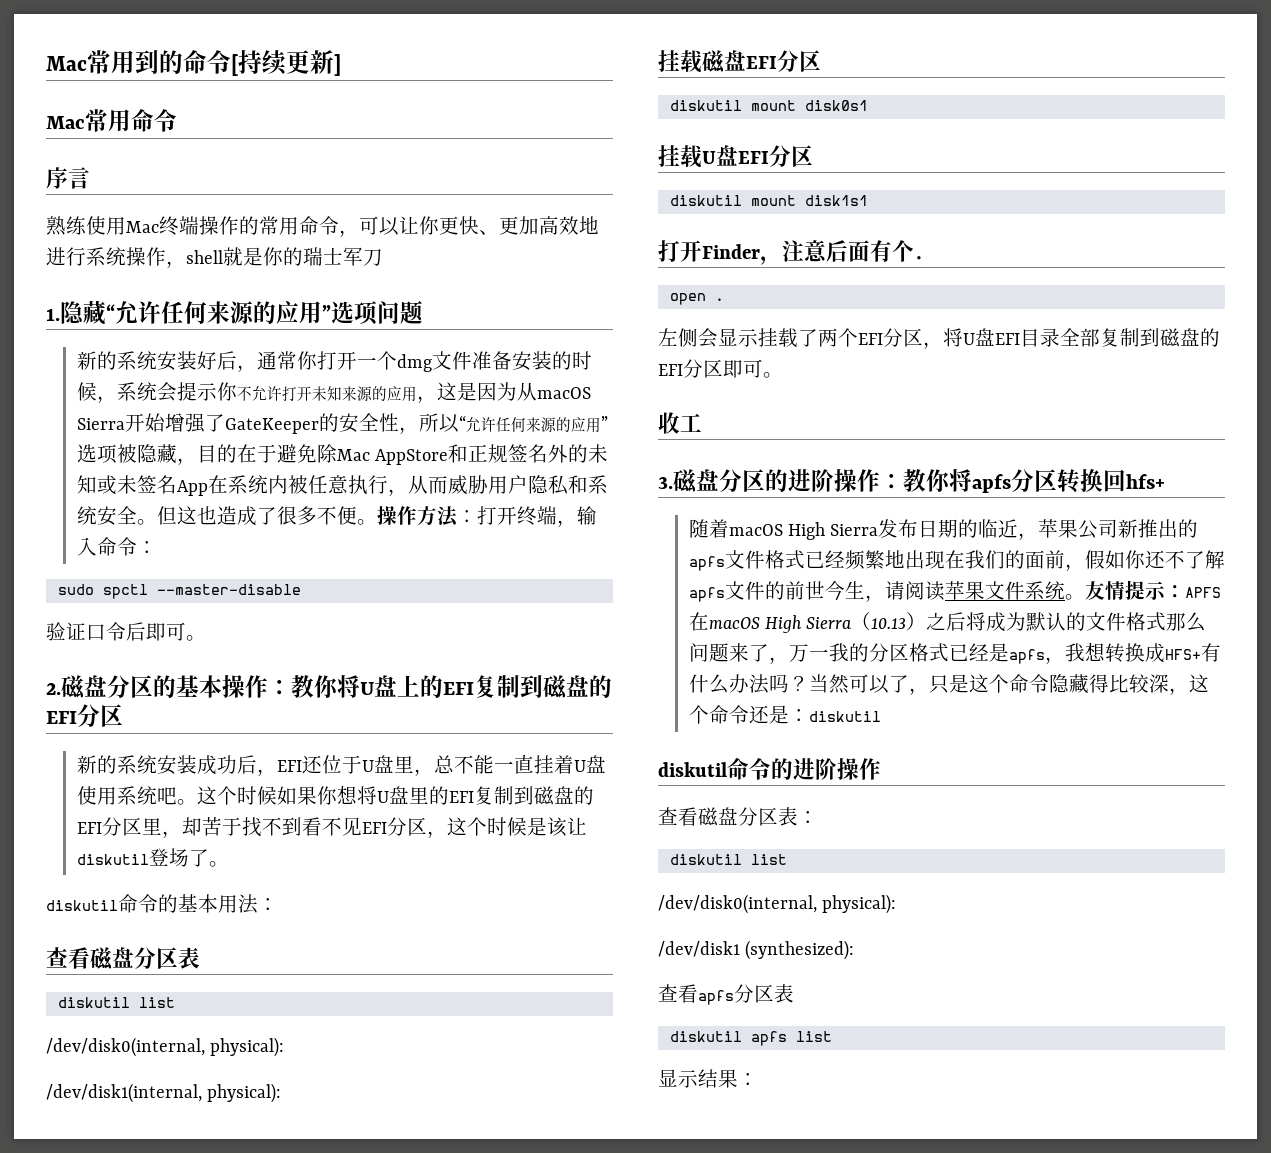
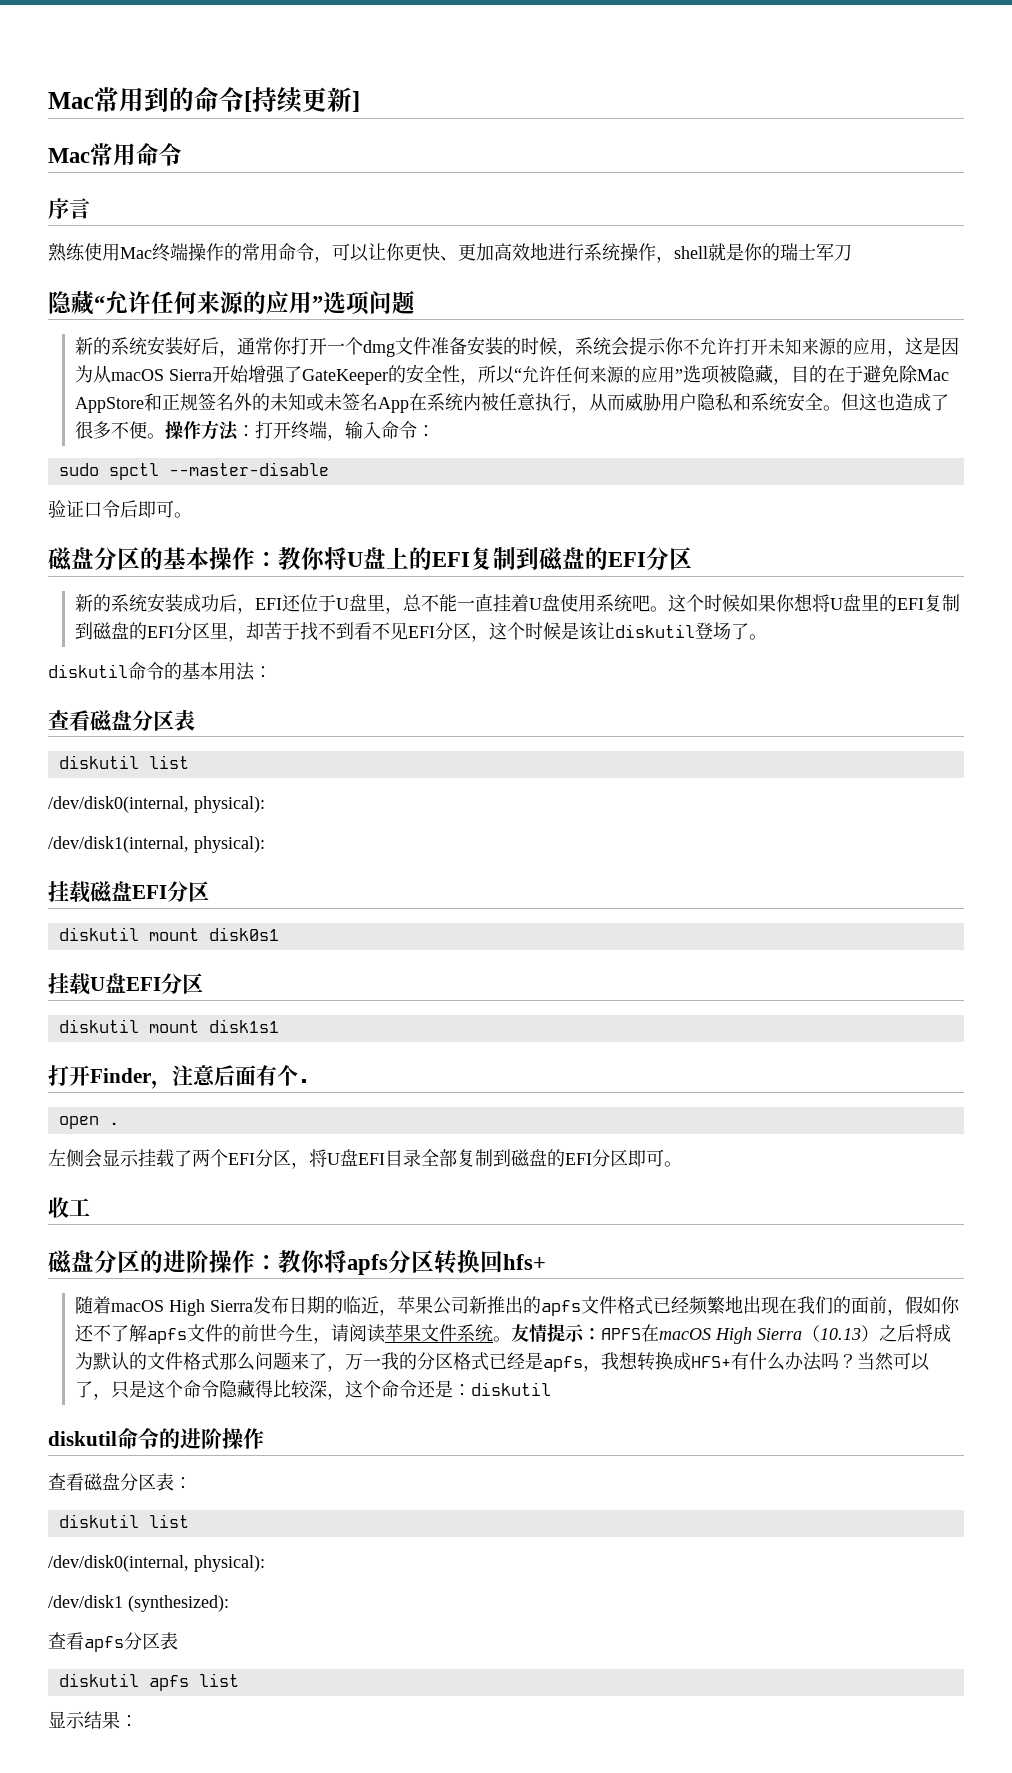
- 1.隐藏“允许任何来源的应用”选项问题
+ 隐藏“允许任何来源的应用”选项问题
- 2.磁盘分区的基本操作：教你将U盘上的EFI复制到磁盘的EFI分区
+ 磁盘分区的基本操作：教你将U盘上的EFI复制到磁盘的EFI分区
- 3.磁盘分区的进阶操作：教你将apfs分区转换回hfs+
+ 磁盘分区的进阶操作：教你将apfs分区转换回hfs+

